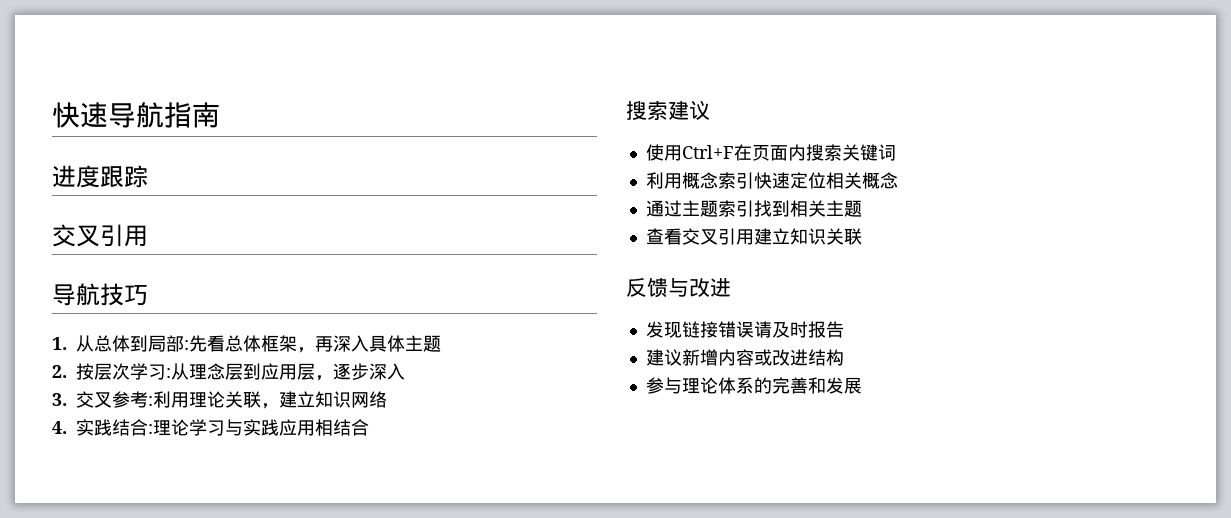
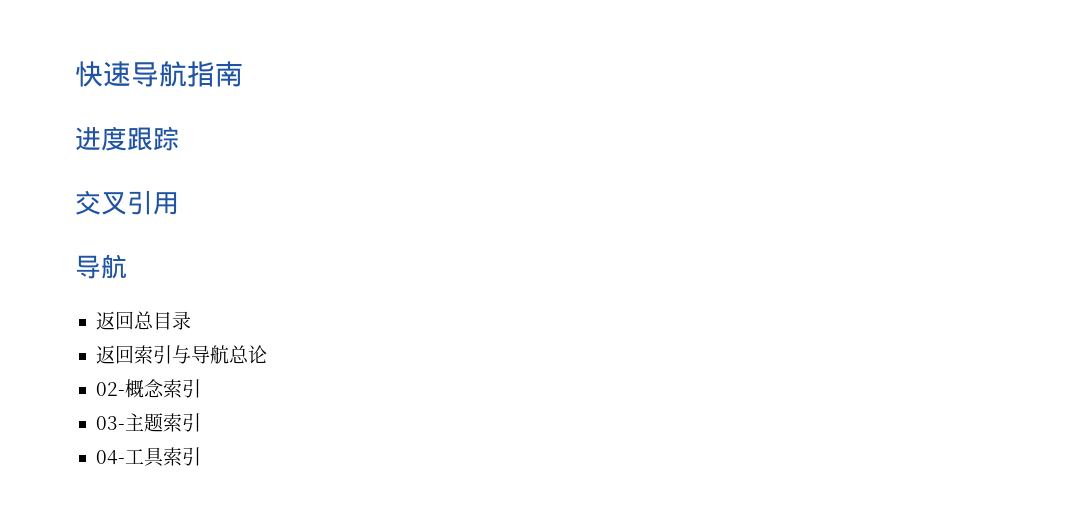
  进度跟踪
  交叉引用
- 导航技巧
- 1.从总体到局部:先看总体框架，再深入具体主题
- 2.按层次学习:从理念层到应用层，逐步深入
- 3.交叉参考:利用理论关联，建立知识网络
- 4.实践结合:理论学习与实践应用相结合
- 搜索建议
- 使用Ctrl+F在页面内搜索关键词
- 利用概念索引快速定位相关概念
- 通过主题索引找到相关主题
- 查看交叉引用建立知识关联
- 反馈与改进
- 发现链接错误请及时报告
- 建议新增内容或改进结构
- 参与理论体系的完善和发展
+ 导航
+ 返回总目录
+ 返回索引与导航总论
+ 02-概念索引
+ 03-主题索引
+ 04-工具索引

